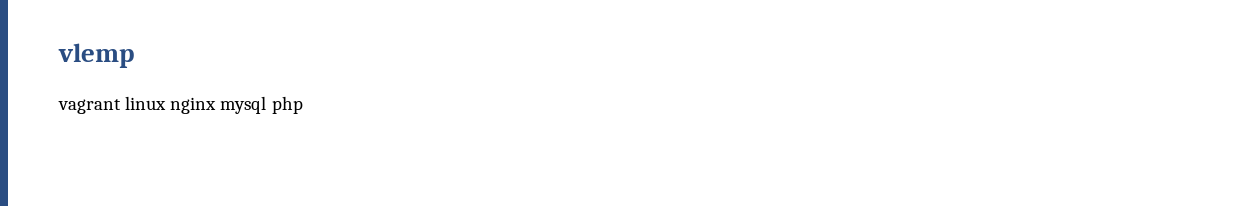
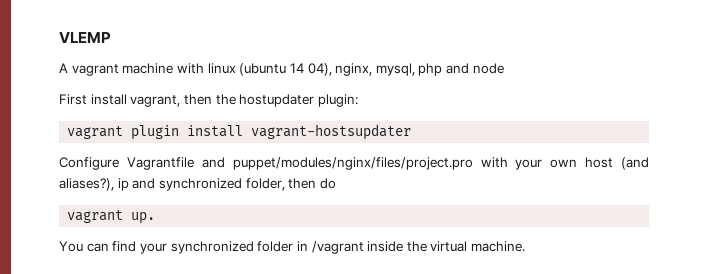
- vlemp
- vagrant linux nginx mysql php
+ VLEMP
+ A vagrant machine with linux (ubuntu 14 04), nginx, mysql, php and node
+ First install vagrant, then the hostupdater plugin:
+ vagrant plugin install vagrant-hostsupdater
+ Configure Vagrantfile and puppet/modules/nginx/files/project.pro with your own host (and aliases?), ip and synchronized folder, then do
+ vagrant up.
+ You can find your synchronized folder in /vagrant inside the virtual machine.

